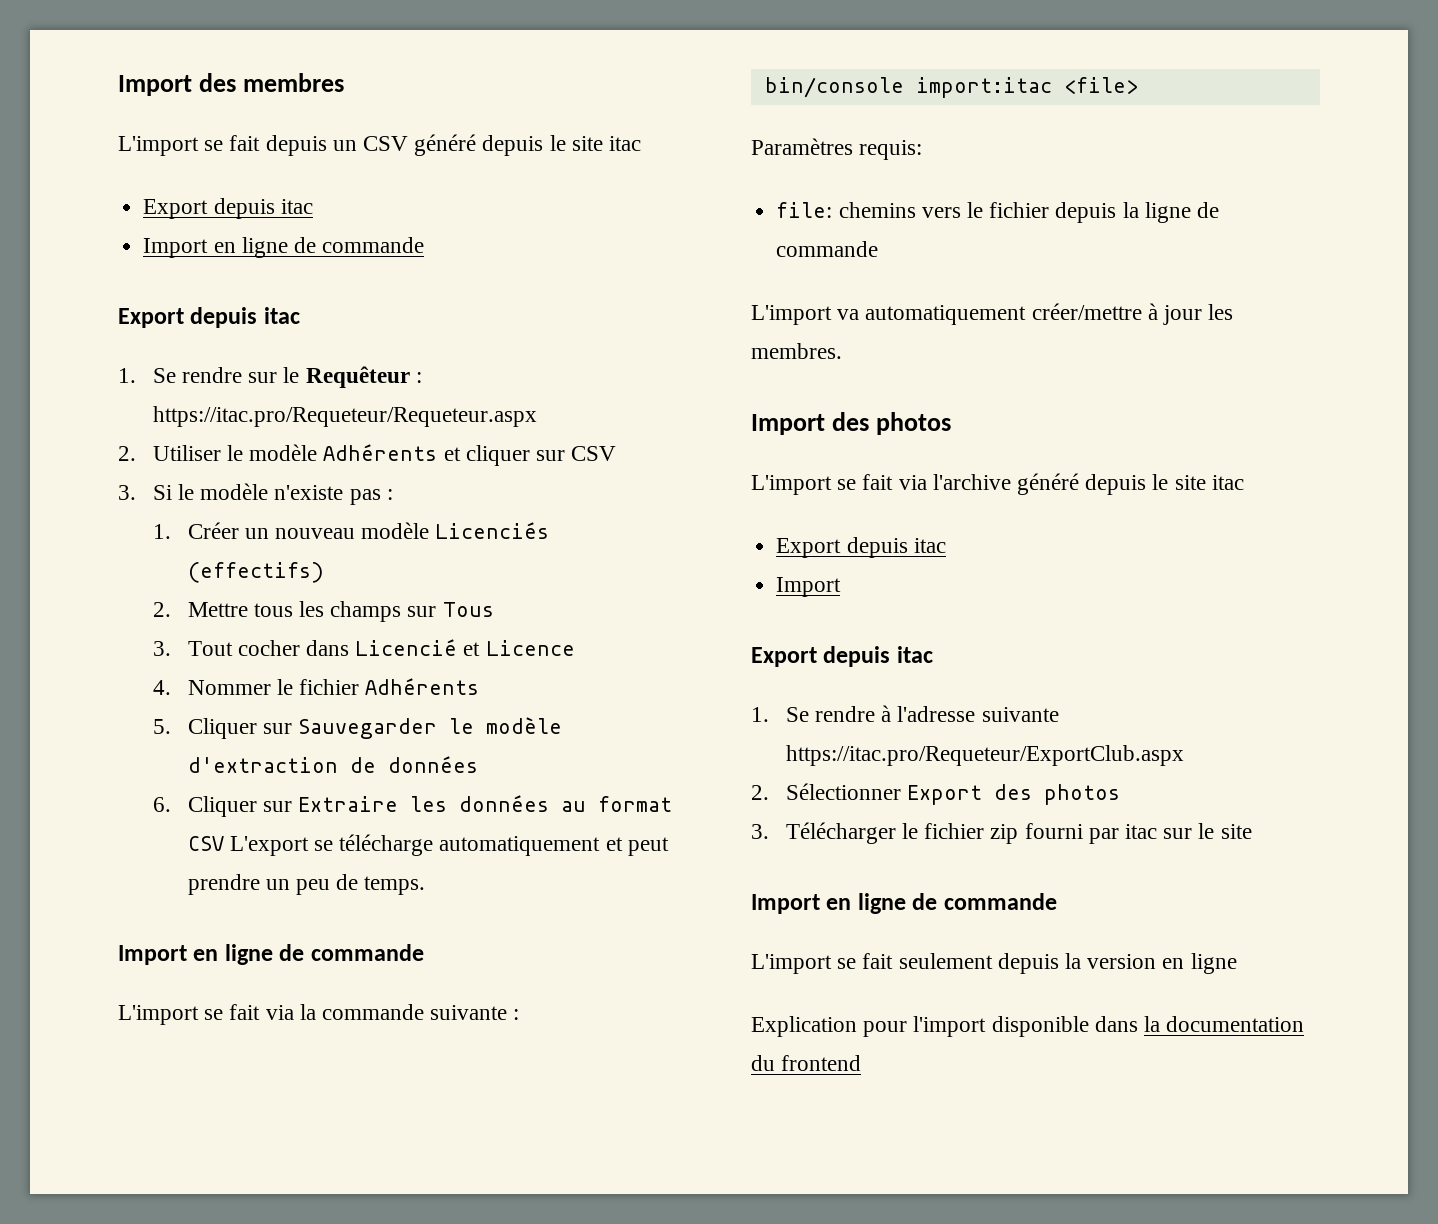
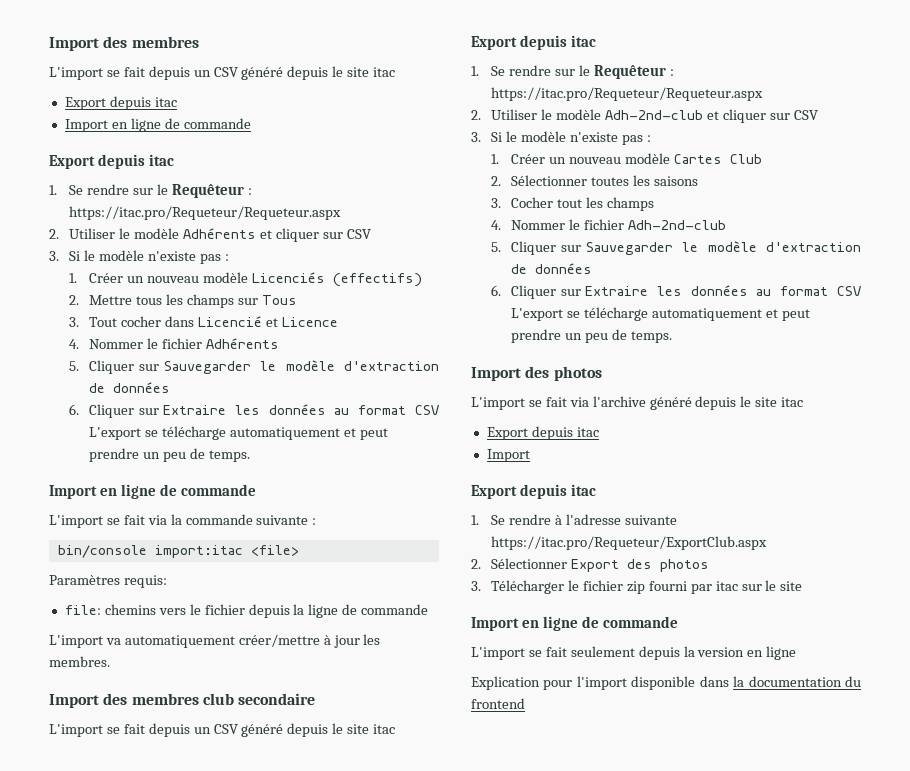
+ Import des membres club secondaire
+ L'import se fait depuis un CSV généré depuis le site itac
+ Export depuis itac
+ 1. Se rendre sur le Requêteur : https://itac.pro/Requeteur/Requeteur.aspx
+ 2. Utiliser le modèle Adh-2nd-club et cliquer sur CSV
+ 3. Si le modèle n'existe pas :
+ 1. Créer un nouveau modèle Cartes Club
+ 2. Sélectionner toutes les saisons
+ 3. Cocher tout les champs
+ 4. Nommer le fichier Adh-2nd-club
+ 5. Cliquer sur Sauvegarder le modèle d'extraction de données
+ 6. Cliquer sur Extraire les données au format CSV L'export se télécharge automatiquement et peut prendre un peu de temps.

